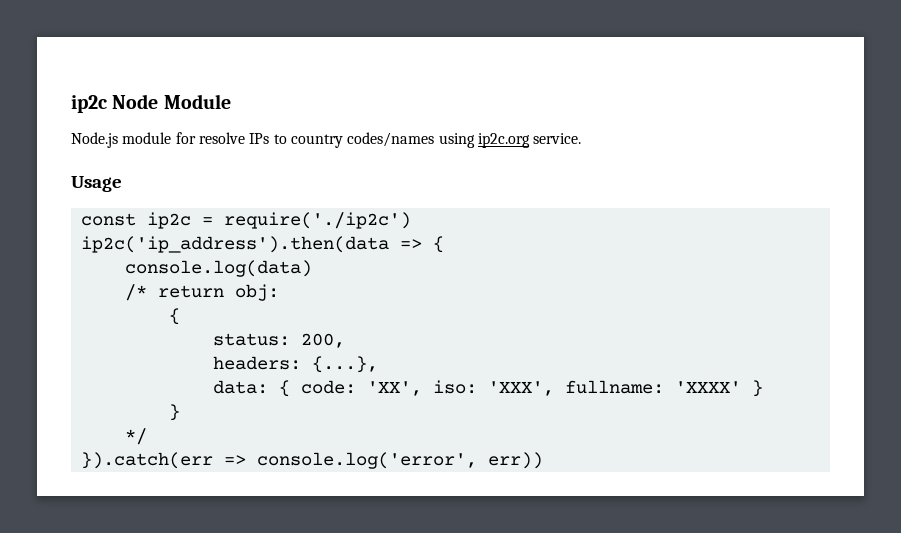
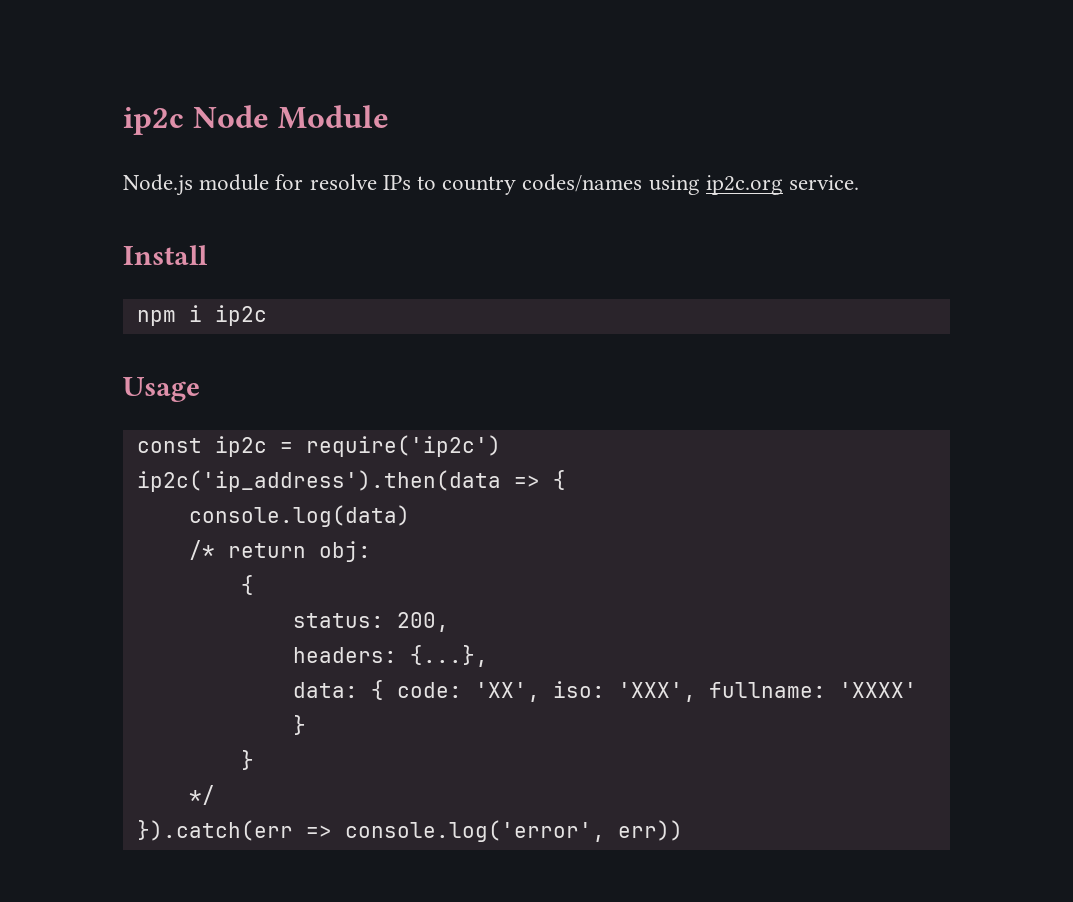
+ Install
+ npm i ip2c
- const ip2c = require('./ip2c')
+ const ip2c = require('ip2c')

